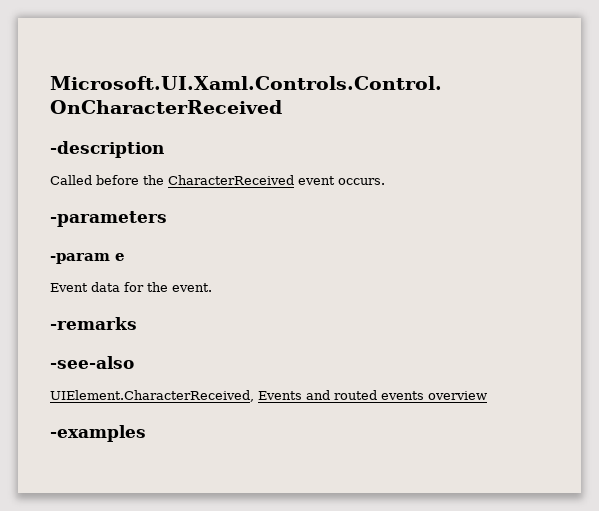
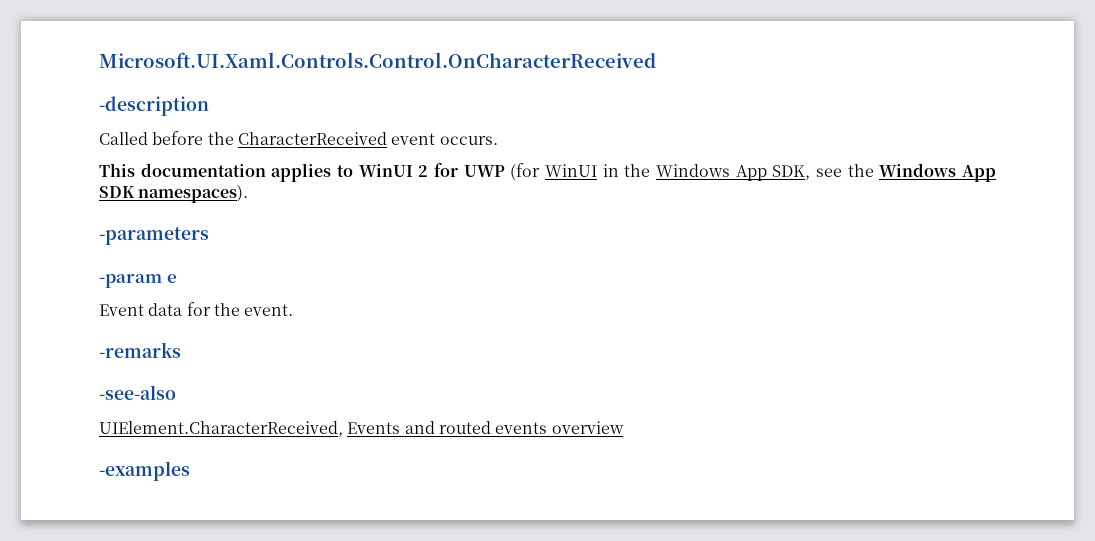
+ This documentation applies to WinUI 2 for UWP (for WinUI in the Windows App SDK, see the Windows App SDK namespaces).

